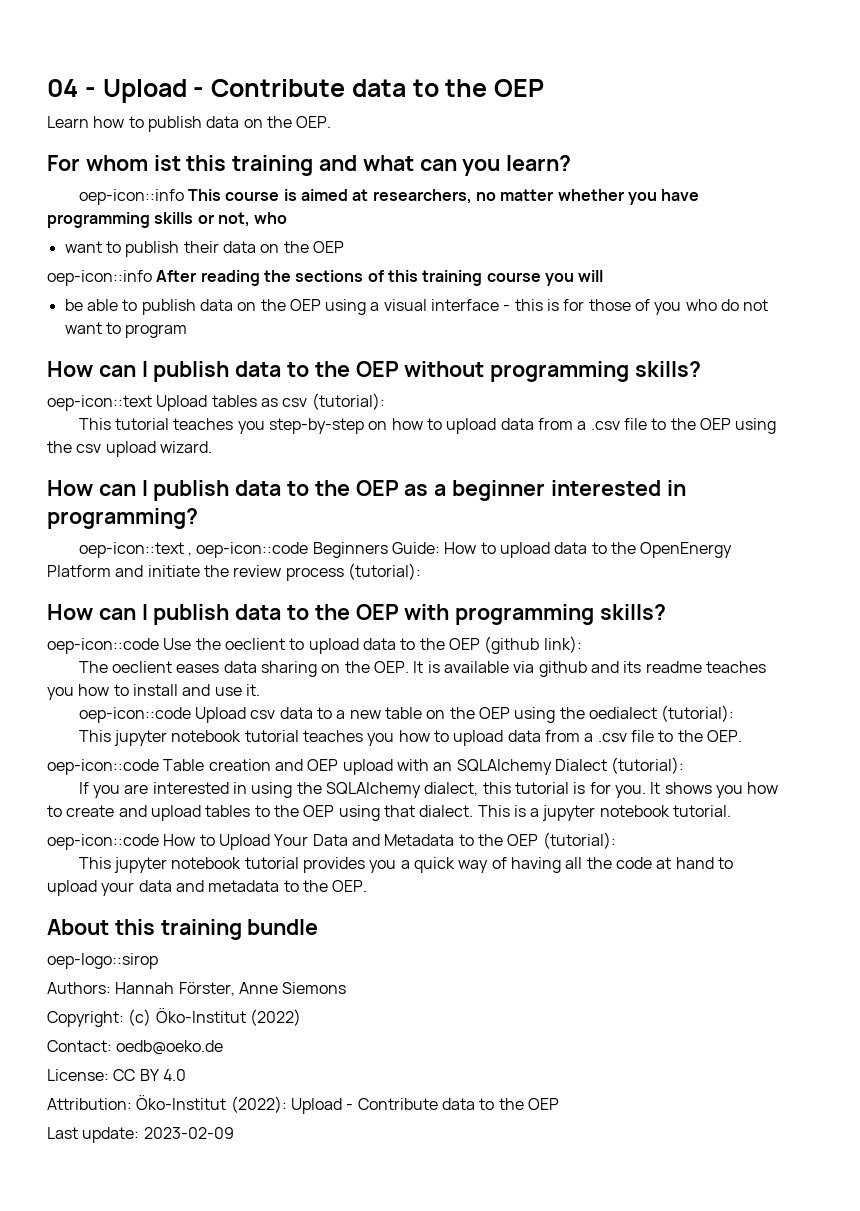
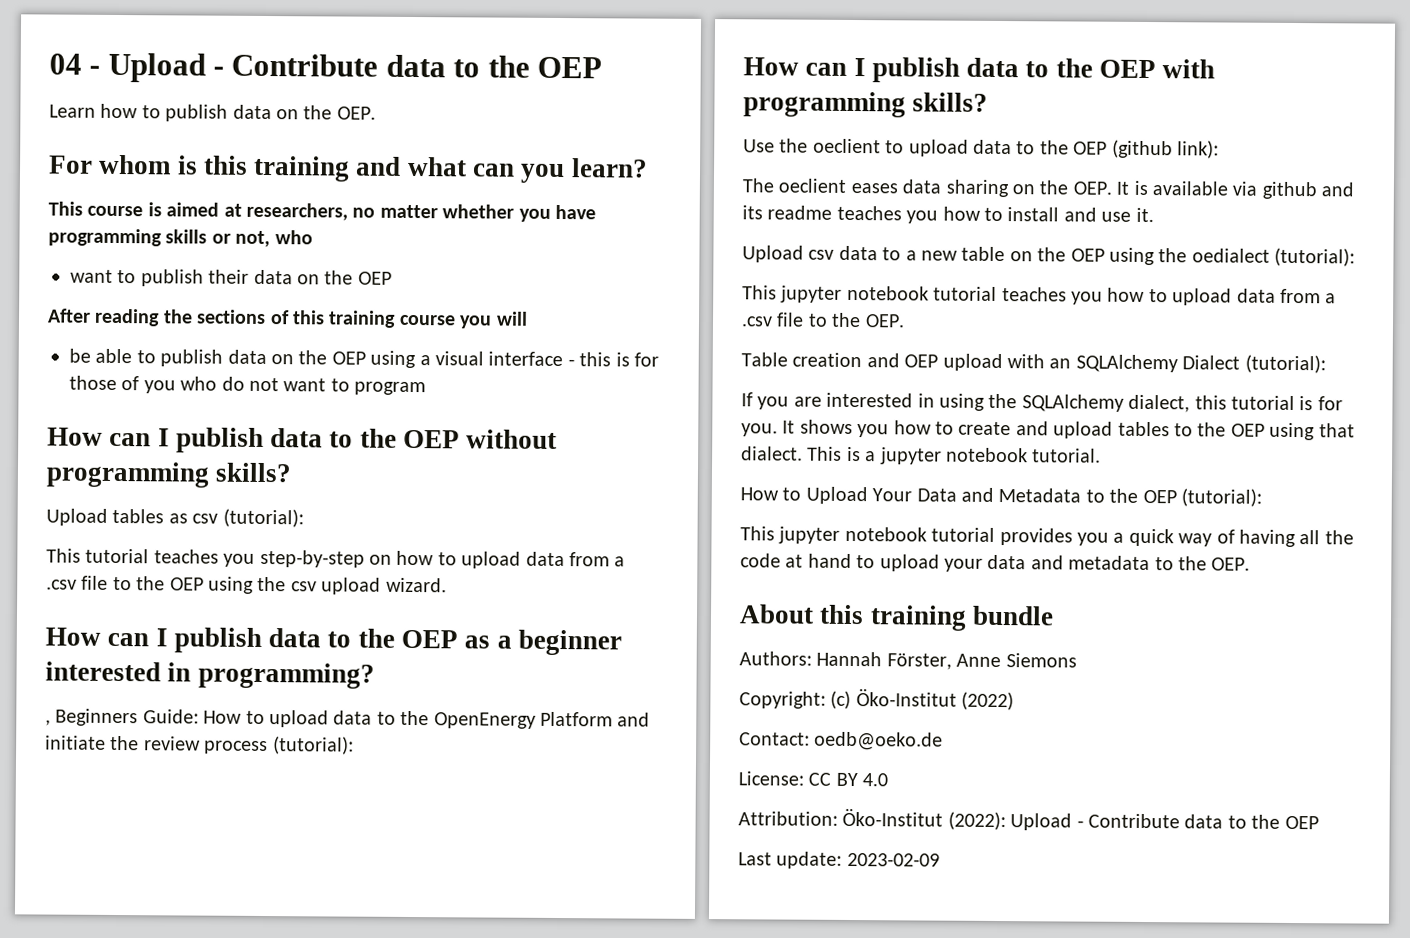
- For whom ist this training and what can you learn?
+ For whom is this training and what can you learn?
- oep-icon::info This course is aimed at researchers, no matter whether you have programming skills or not, who
+ This course is aimed at researchers, no matter whether you have programming skills or not, who
- oep-icon::info After reading the sections of this training course you will
+ After reading the sections of this training course you will
- oep-icon::text Upload tables as csv (tutorial):
+ Upload tables as csv (tutorial):
- oep-icon::text , oep-icon::code Beginners Guide: How to upload data to the OpenEnergy Platform and initiate the review process (tutorial):
+ , Beginners Guide: How to upload data to the OpenEnergy Platform and initiate the review process (tutorial):
- oep-icon::code Use the oeclient to upload data to the OEP (github link):
+ Use the oeclient to upload data to the OEP (github link):
- oep-icon::code Upload csv data to a new table on the OEP using the oedialect (tutorial):
+ Upload csv data to a new table on the OEP using the oedialect (tutorial):
- oep-icon::code Table creation and OEP upload with an SQLAlchemy Dialect (tutorial):
+ Table creation and OEP upload with an SQLAlchemy Dialect (tutorial):
- oep-icon::code How to Upload Your Data and Metadata to the OEP (tutorial):
+ How to Upload Your Data and Metadata to the OEP (tutorial):
- oep-logo::sirop

